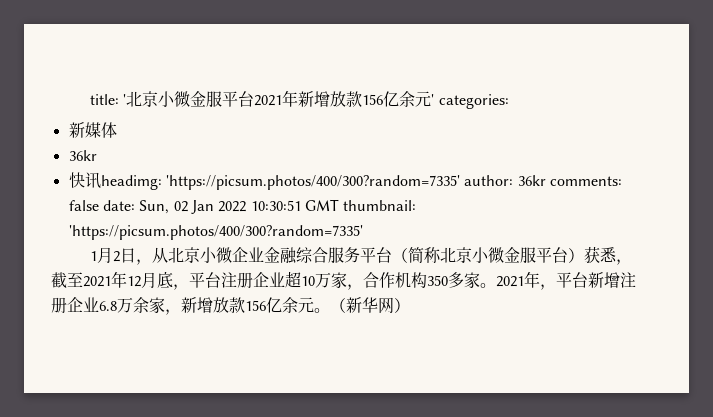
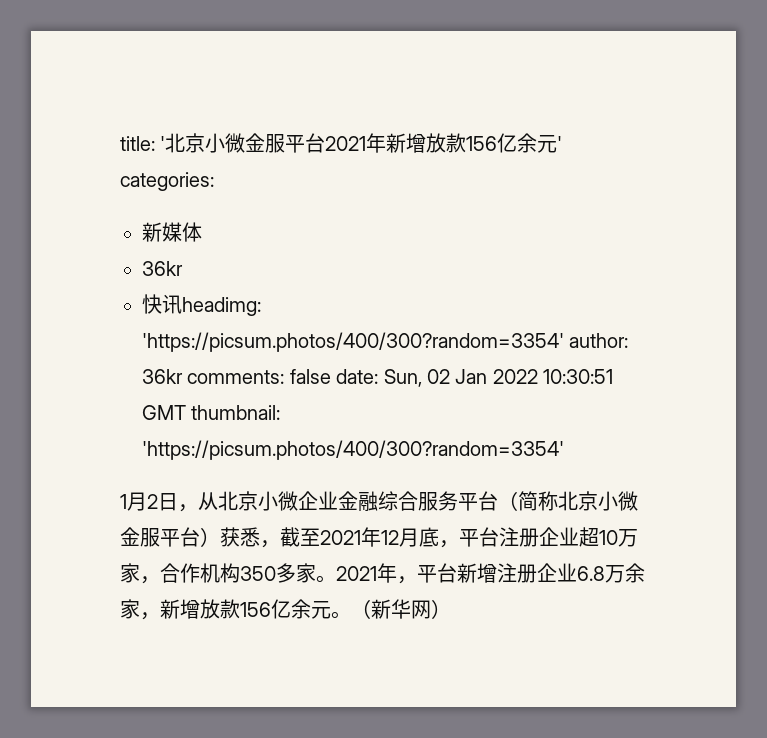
- 快讯headimg: 'https://picsum.photos/400/300?random=7335' author: 36kr comments: false date: Sun, 02 Jan 2022 10:30:51 GMT thumbnail: 'https://picsum.photos/400/300?random=7335'
+ 快讯headimg: 'https://picsum.photos/400/300?random=3354' author: 36kr comments: false date: Sun, 02 Jan 2022 10:30:51 GMT thumbnail: 'https://picsum.photos/400/300?random=3354'

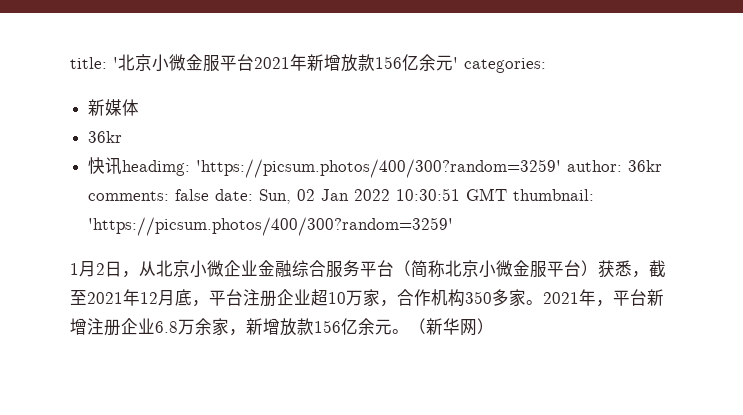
- 快讯headimg: 'https://picsum.photos/400/300?random=3354' author: 36kr comments: false date: Sun, 02 Jan 2022 10:30:51 GMT thumbnail: 'https://picsum.photos/400/300?random=3354'
+ 快讯headimg: 'https://picsum.photos/400/300?random=3259' author: 36kr comments: false date: Sun, 02 Jan 2022 10:30:51 GMT thumbnail: 'https://picsum.photos/400/300?random=3259'

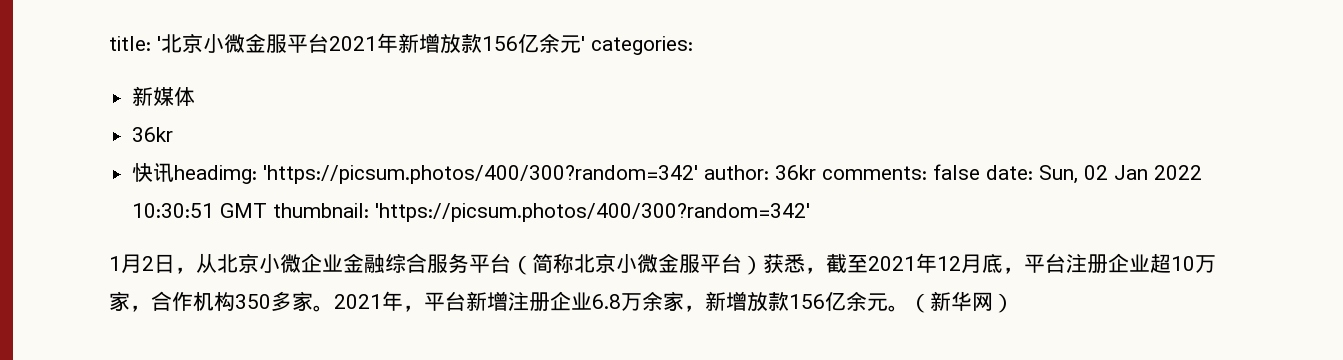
- 快讯headimg: 'https://picsum.photos/400/300?random=3259' author: 36kr comments: false date: Sun, 02 Jan 2022 10:30:51 GMT thumbnail: 'https://picsum.photos/400/300?random=3259'
+ 快讯headimg: 'https://picsum.photos/400/300?random=342' author: 36kr comments: false date: Sun, 02 Jan 2022 10:30:51 GMT thumbnail: 'https://picsum.photos/400/300?random=342'

